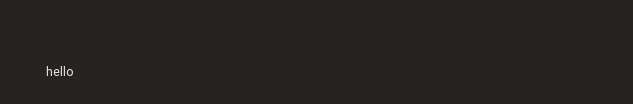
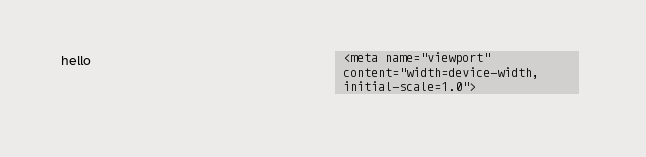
+ <meta name="viewport" content="width=device-width, initial-scale=1.0">

